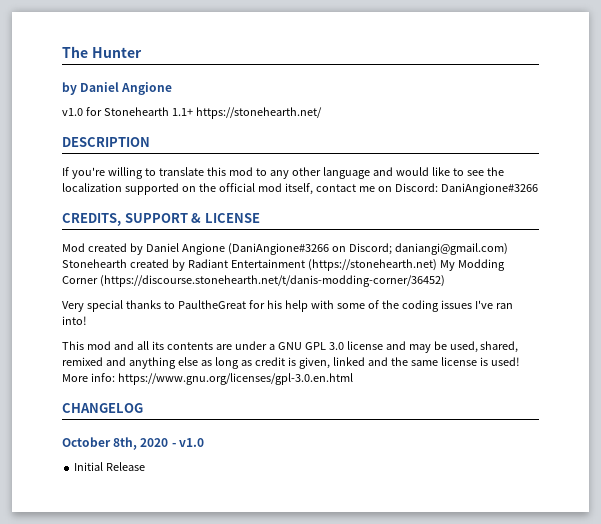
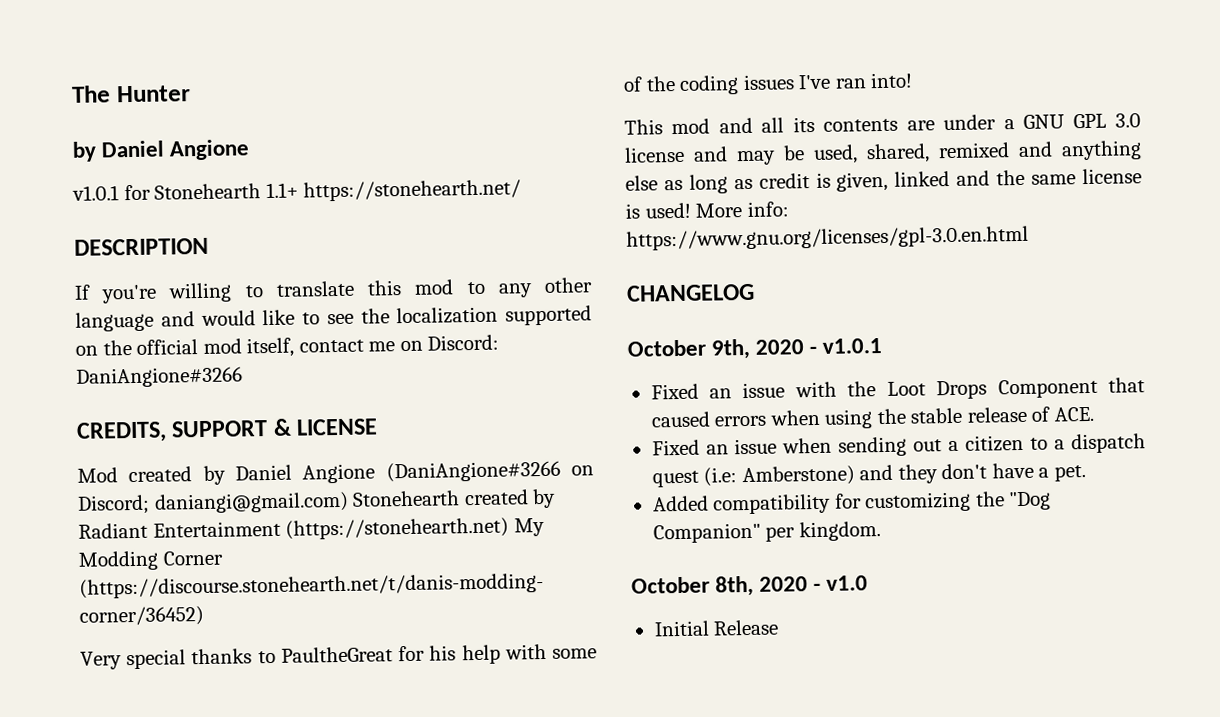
- v1.0 for Stonehearth 1.1+ https://stonehearth.net/
+ v1.0.1 for Stonehearth 1.1+ https://stonehearth.net/
+ October 9th, 2020 - v1.0.1
+ Fixed an issue with the Loot Drops Component that caused errors when using the stable release of ACE.
+ Fixed an issue when sending out a citizen to a dispatch quest (i.e: Amberstone) and they don't have a pet.
+ Added compatibility for customizing the "Dog Companion" per kingdom.

